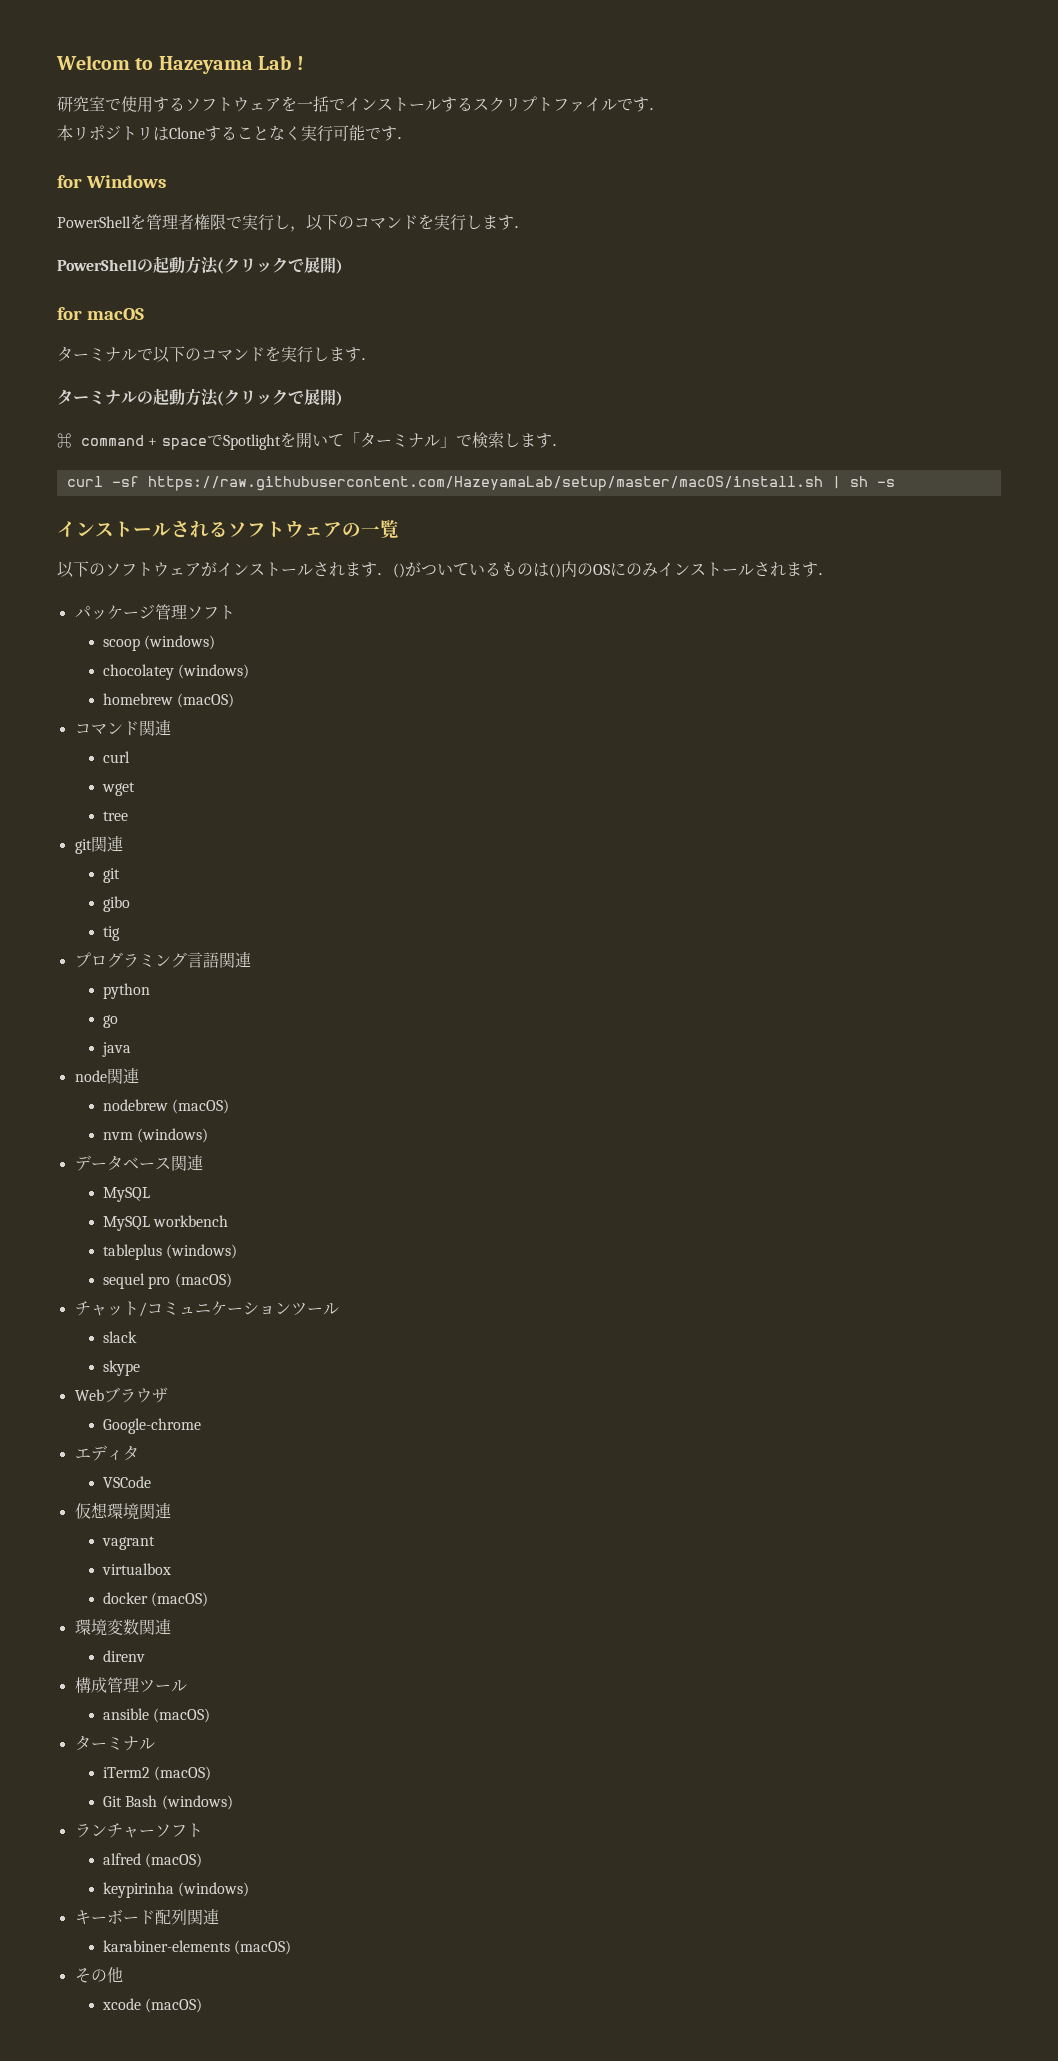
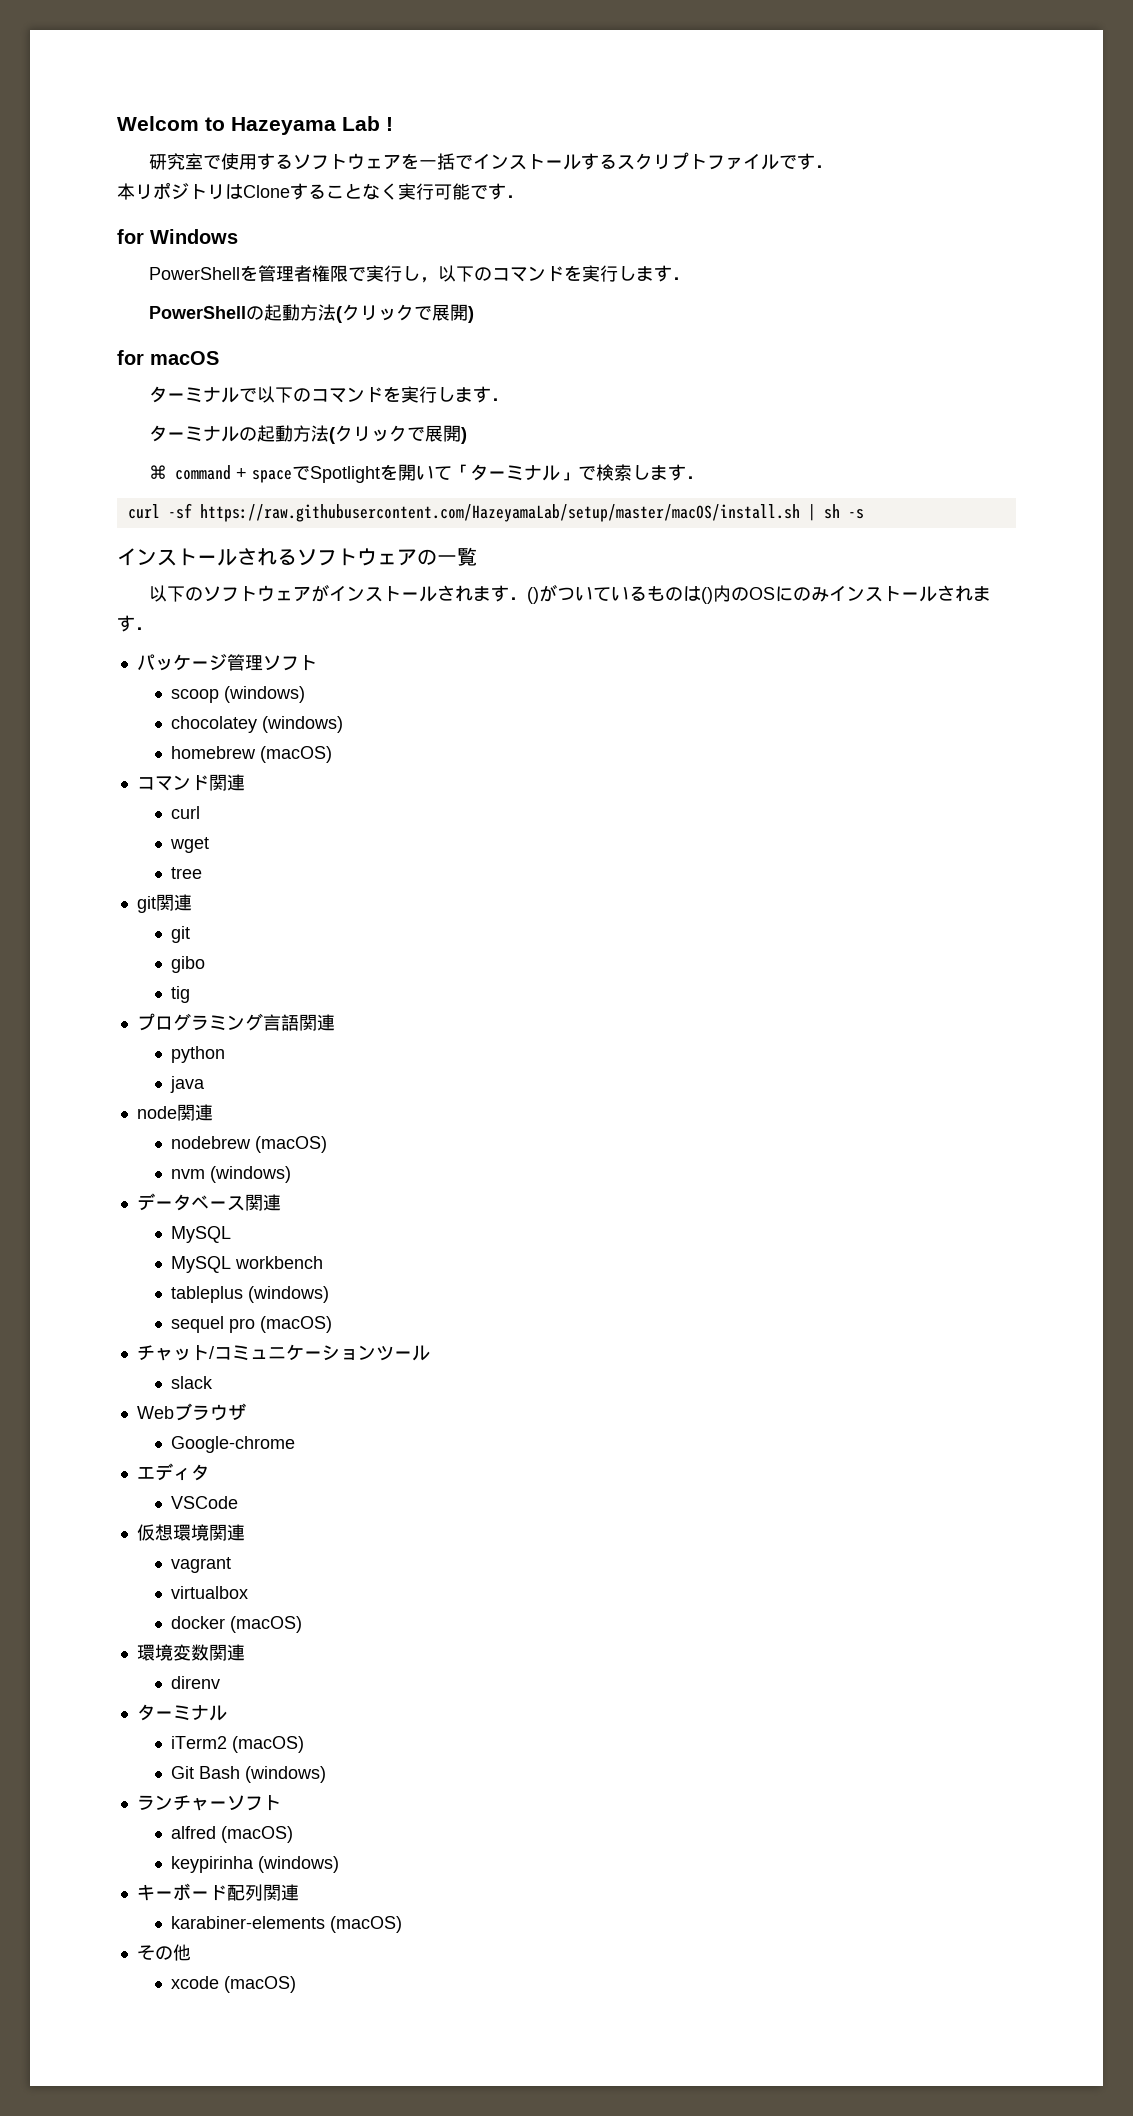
- go
- skype
- 構成管理ツール
- ansible (macOS)

